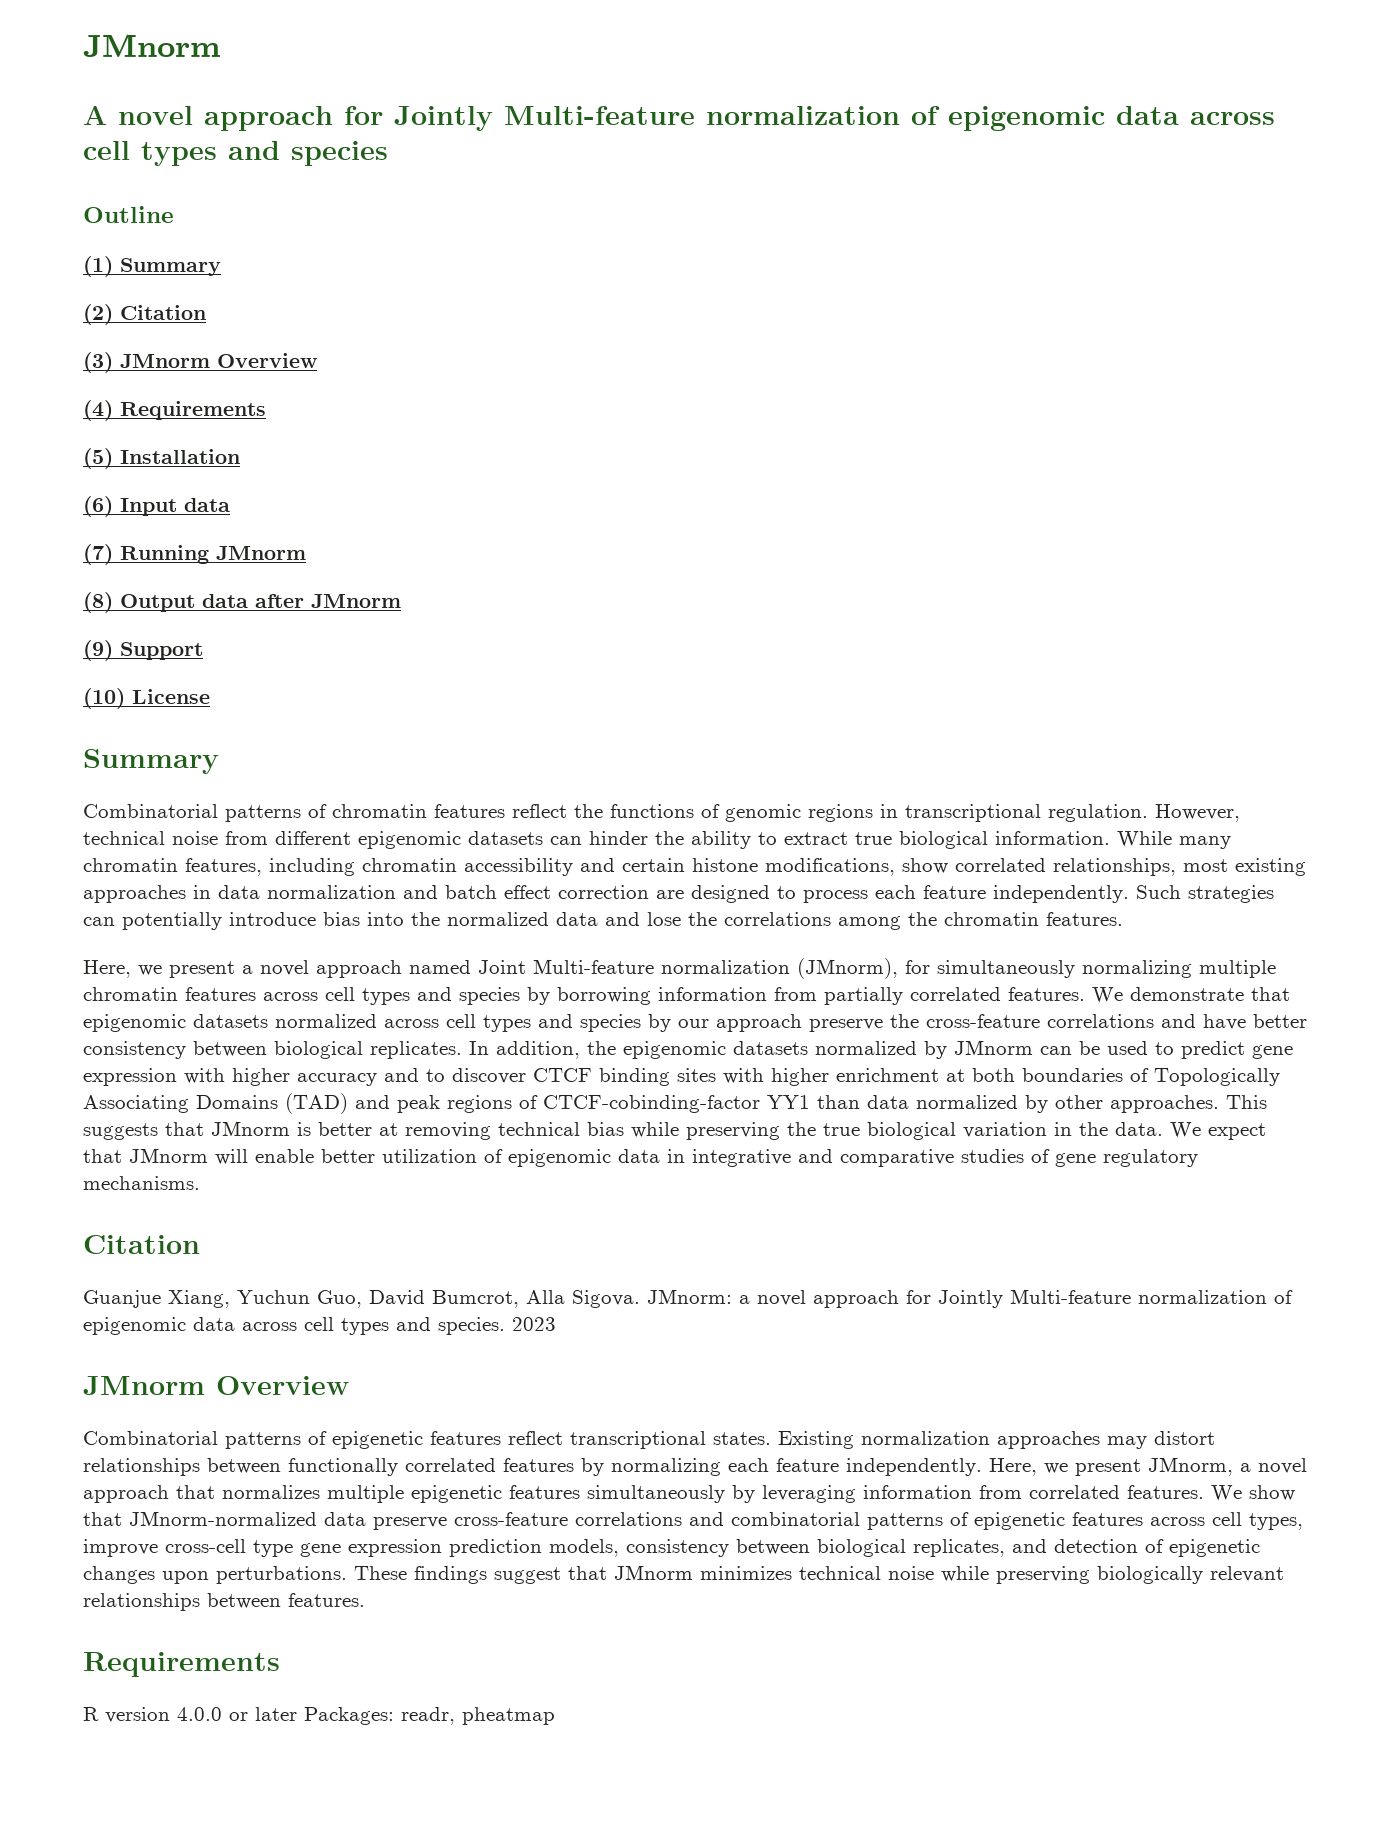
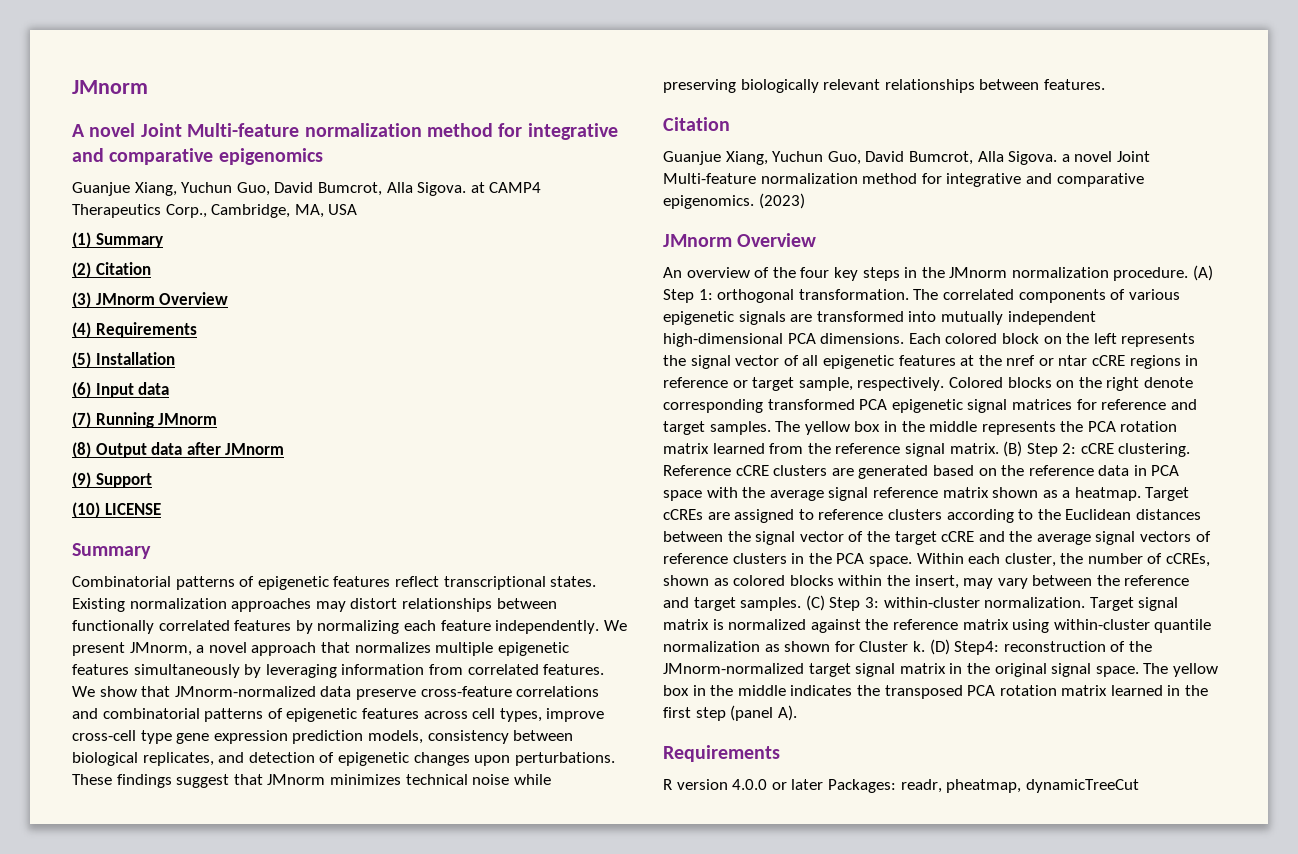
- A novel approach for Jointly Multi-feature normalization of epigenomic data across cell types and species
- Outline
+ A novel Joint Multi-feature normalization method for integrative and comparative epigenomics
+ Guanjue Xiang, Yuchun Guo, David Bumcrot, Alla Sigova. at CAMP4 Therapeutics Corp., Cambridge, MA, USA
- (10) License
+ (10) LICENSE
  Summary
- Combinatorial patterns of chromatin features reflect the functions of genomic regions in transcriptional regulation. However, technical noise from different epigenomic datasets can hinder the ability to extract true biological information. While many chromatin features, including chromatin accessibility and certain histone modifications, show correlated relationships, most existing approaches in data normalization and batch effect correction are designed to process each feature independently. Such strategies can potentially introduce bias into the normalized data and lose the correlations among the chromatin features.
- Here, we present a novel approach named Joint Multi-feature normalization (JMnorm), for simultaneously normalizing multiple chromatin features across cell types and species by borrowing information from partially correlated features. We demonstrate that epigenomic datasets normalized across cell types and species by our approach preserve the cross-feature correlations and have better consistency between biological replicates. In addition, the epigenomic datasets normalized by JMnorm can be used to predict gene expression with higher accuracy and to discover CTCF binding sites with higher enrichment at both boundaries of Topologically Associating Domains (TAD) and peak regions of CTCF-cobinding-factor YY1 than data normalized by other approaches. This suggests that JMnorm is better at removing technical bias while preserving the true biological variation in the data. We expect that JMnorm will enable better utilization of epigenomic data in integrative and comparative studies of gene regulatory mechanisms.
- Citation
- Guanjue Xiang, Yuchun Guo, David Bumcrot, Alla Sigova. JMnorm: a novel approach for Jointly Multi-feature normalization of epigenomic data across cell types and species. 2023
- JMnorm Overview
- Here, we present JMnorm, a novel approach that normalizes multiple epigenetic features simultaneously by leveraging information from correlated features.
+ We present JMnorm, a novel approach that normalizes multiple epigenetic features simultaneously by leveraging information from correlated features.
  These findings suggest that JMnorm minimizes technical noise while preserving biologically relevant relationships between features.
+ Citation
+ Guanjue Xiang, Yuchun Guo, David Bumcrot, Alla Sigova. a novel Joint Multi-feature normalization method for integrative and comparative epigenomics. (2023)
+ JMnorm Overview
+ An overview of the four key steps in the JMnorm normalization procedure. (A) Step 1: orthogonal transformation. The correlated components of various epigenetic signals are transformed into mutually independent high-dimensional PCA dimensions. Each colored block on the left represents the signal vector of all epigenetic features at the nref or ntar cCRE regions in reference or target sample, respectively. Colored blocks on the right denote corresponding transformed PCA epigenetic signal matrices for reference and target samples. The yellow box in the middle represents the PCA rotation matrix learned from the reference signal matrix. (B) Step 2: cCRE clustering. Reference cCRE clusters are generated based on the reference data in PCA space with the average signal reference matrix shown as a heatmap. Target cCREs are assigned to reference clusters according to the Euclidean distances between the signal vector of the target cCRE and the average signal vectors of reference clusters in the PCA space. Within each cluster, the number of cCREs, shown as colored blocks within the insert, may vary between the reference and target samples. (C) Step 3: within-cluster normalization. Target signal matrix is normalized against the reference matrix using within-cluster quantile normalization as shown for Cluster k. (D) Step4: reconstruction of the JMnorm-normalized target signal matrix in the original signal space. The yellow box in the middle indicates the transposed PCA rotation matrix learned in the first step (panel A).
- R version 4.0.0 or later Packages: readr, pheatmap
+ R version 4.0.0 or later Packages: readr, pheatmap, dynamicTreeCut

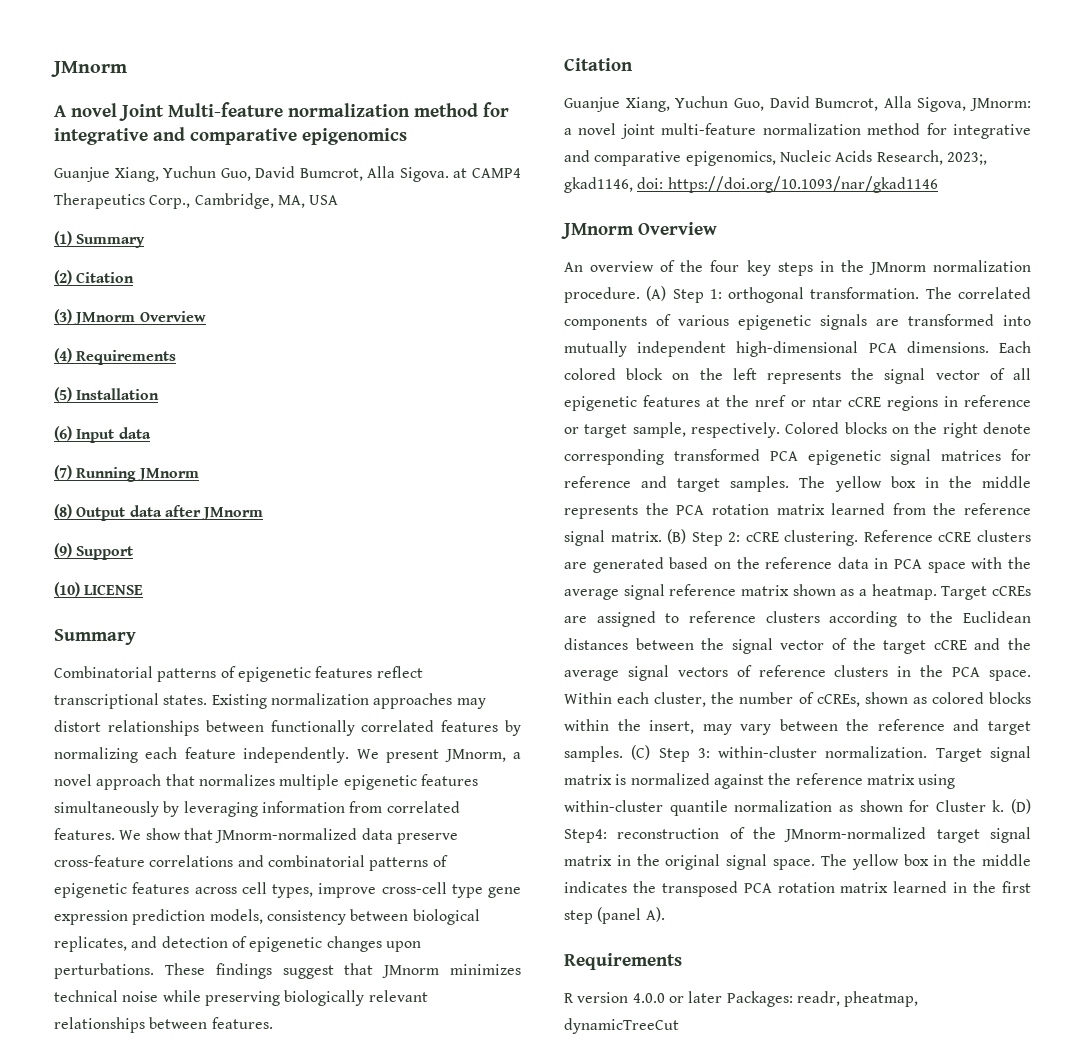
- Guanjue Xiang, Yuchun Guo, David Bumcrot, Alla Sigova. a novel Joint Multi-feature normalization method for integrative and comparative epigenomics. (2023)
+ Guanjue Xiang, Yuchun Guo, David Bumcrot, Alla Sigova, JMnorm: a novel joint multi-feature normalization method for integrative and comparative epigenomics, Nucleic Acids Research, 2023;, gkad1146, doi: https://doi.org/10.1093/nar/gkad1146

